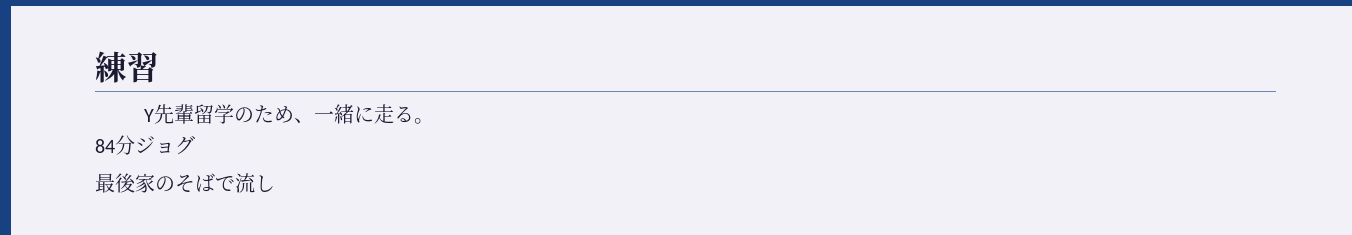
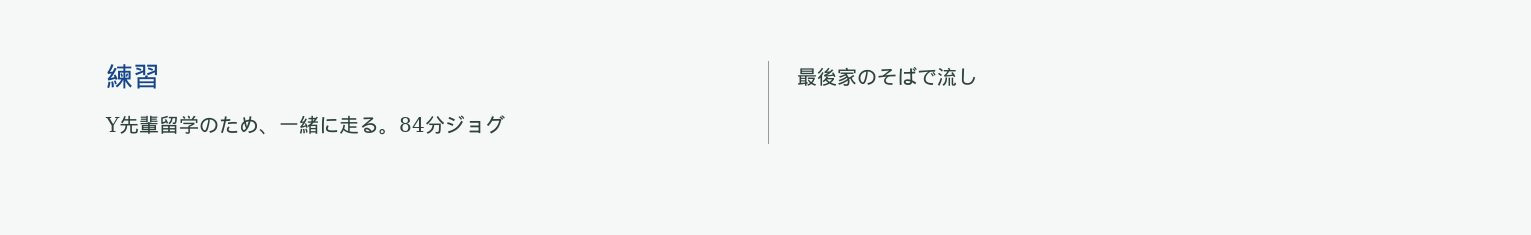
- Y先輩留学のため、一緒に走る。
- 84分ジョグ
+ Y先輩留学のため、一緒に走る。84分ジョグ

